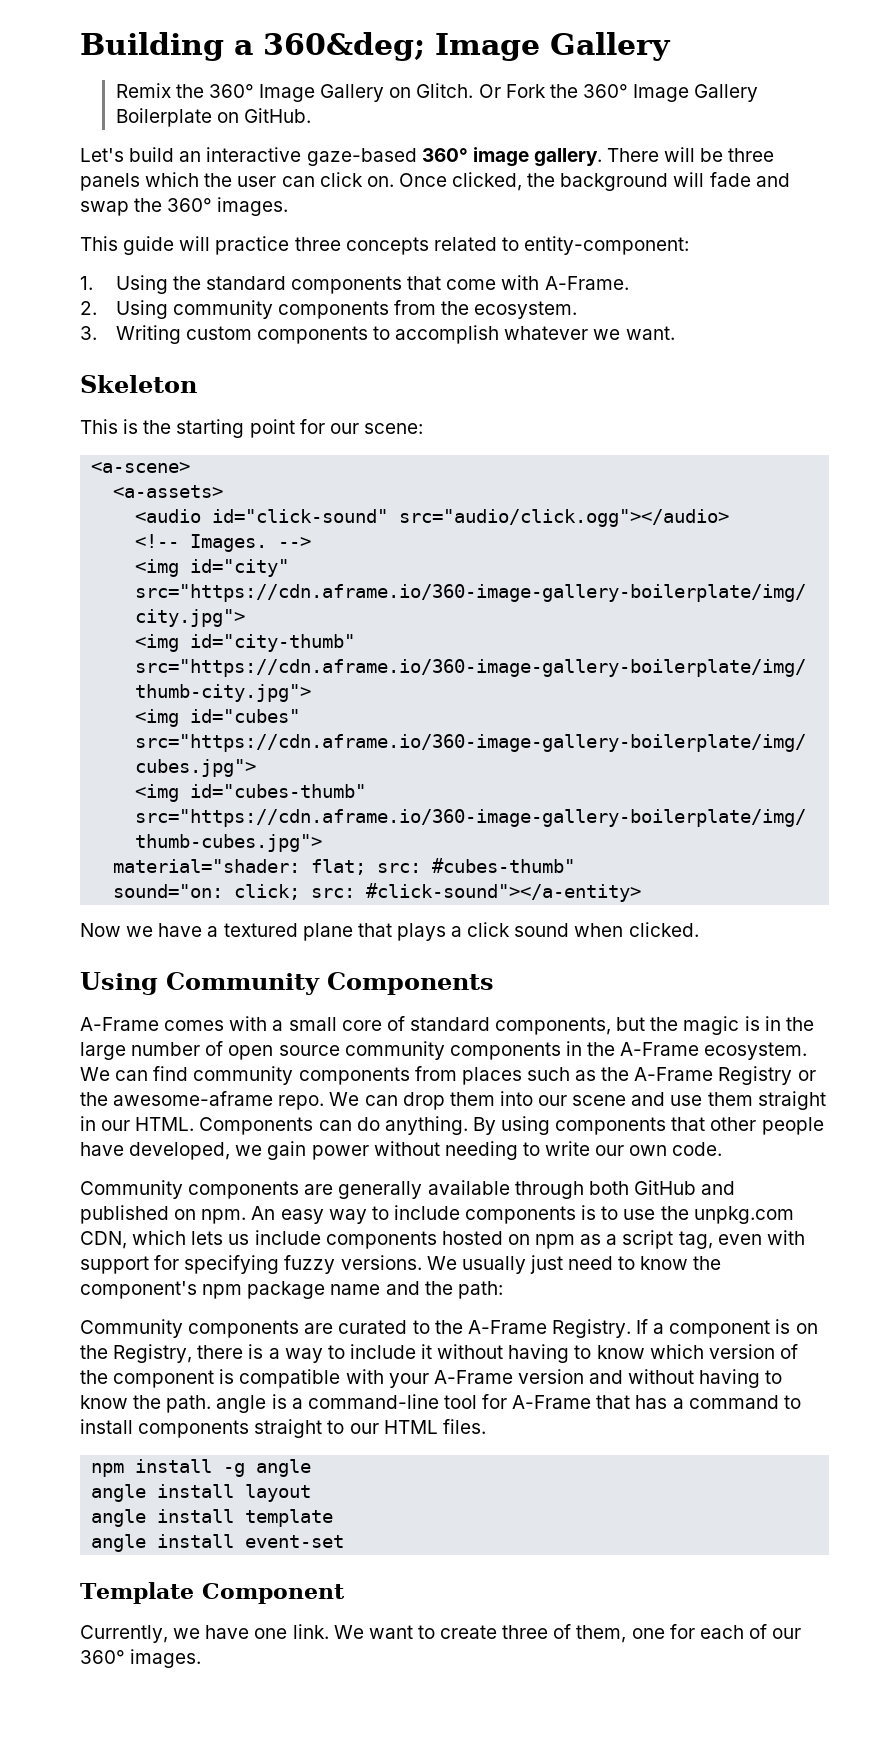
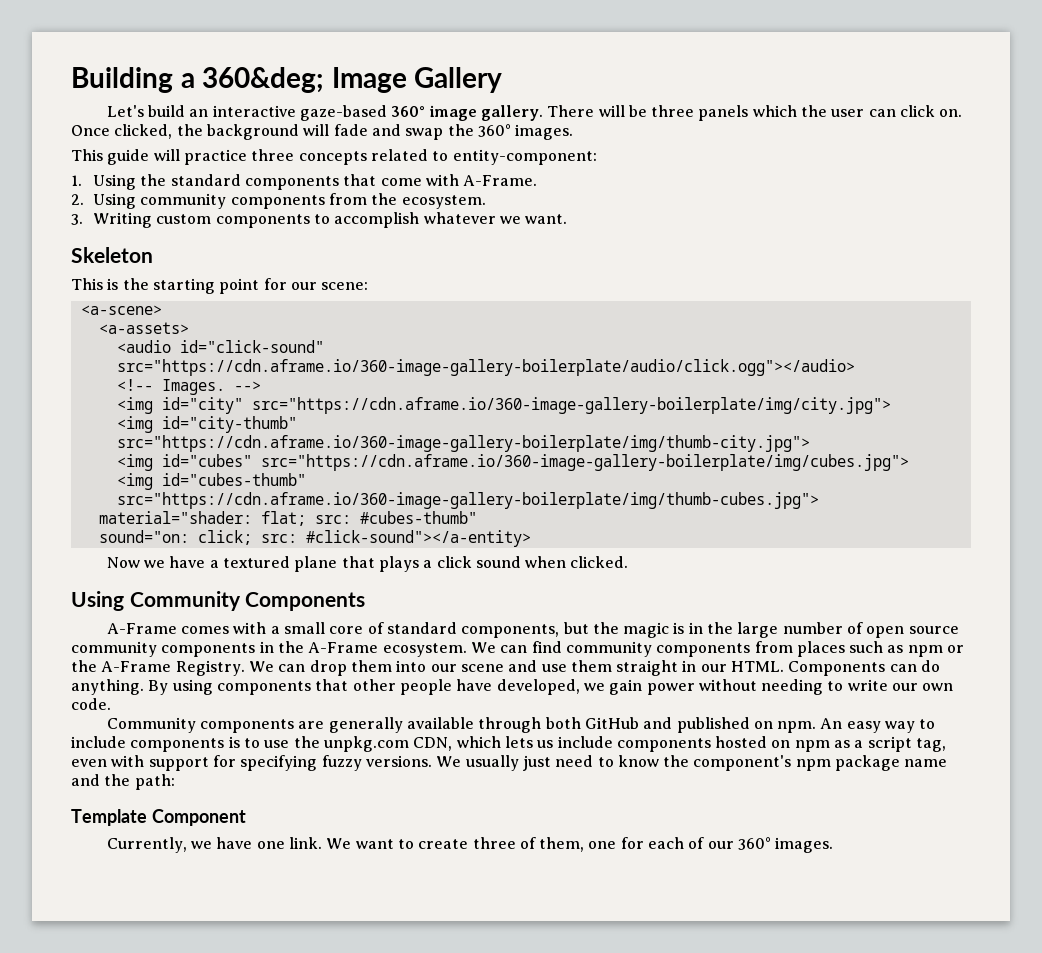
- Remix the 360° Image Gallery on Glitch. Or Fork the 360° Image Gallery Boilerplate on GitHub.
- <audio id="click-sound" src="audio/click.ogg"></audio>
+ <audio id="click-sound" src="https://cdn.aframe.io/360-image-gallery-boilerplate/audio/click.ogg"></audio>
- We can find community components from places such as the A-Frame Registry or the awesome-aframe repo.
+ We can find community components from places such as npm or the A-Frame Registry.
- Community components are curated to the A-Frame Registry. If a component is on the Registry, there is a way to include it without having to know which version of the component is compatible with your A-Frame version and without having to know the path. angle is a command-line tool for A-Frame that has a command to install components straight to our HTML files.
- npm install -g angle
- angle install layout
- angle install template
- angle install event-set

